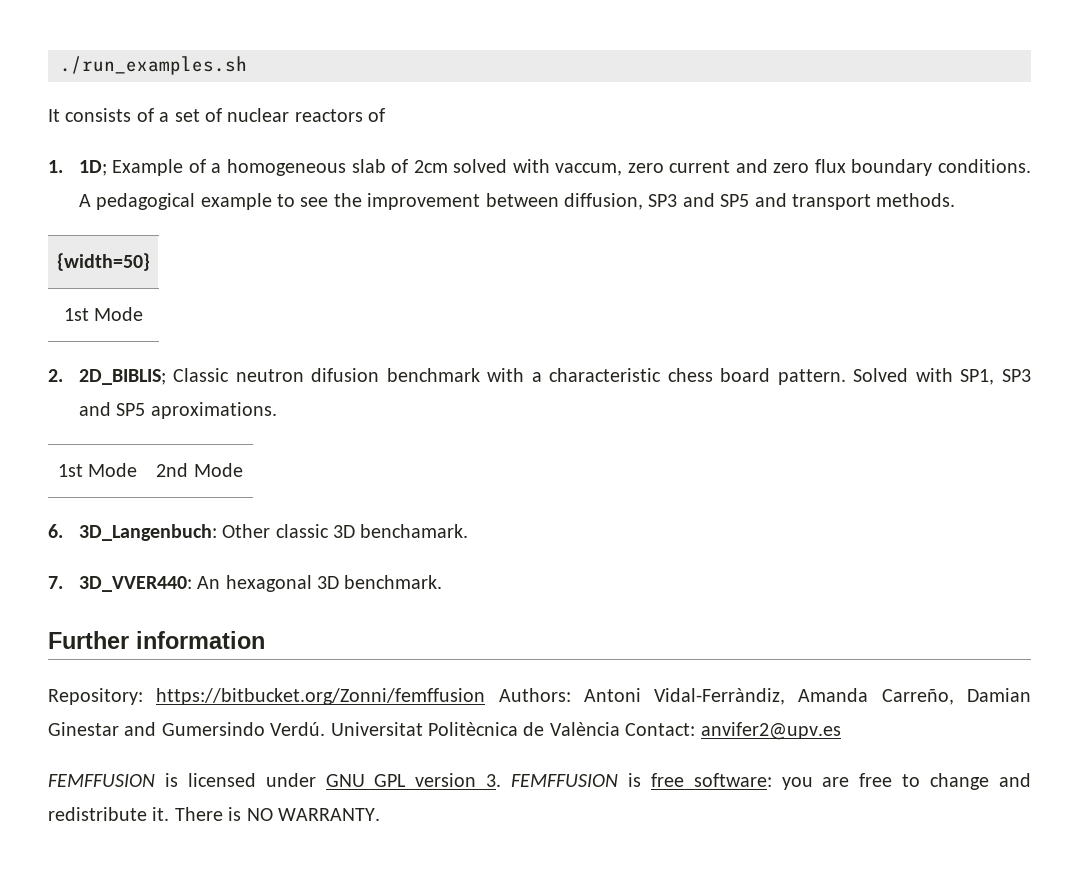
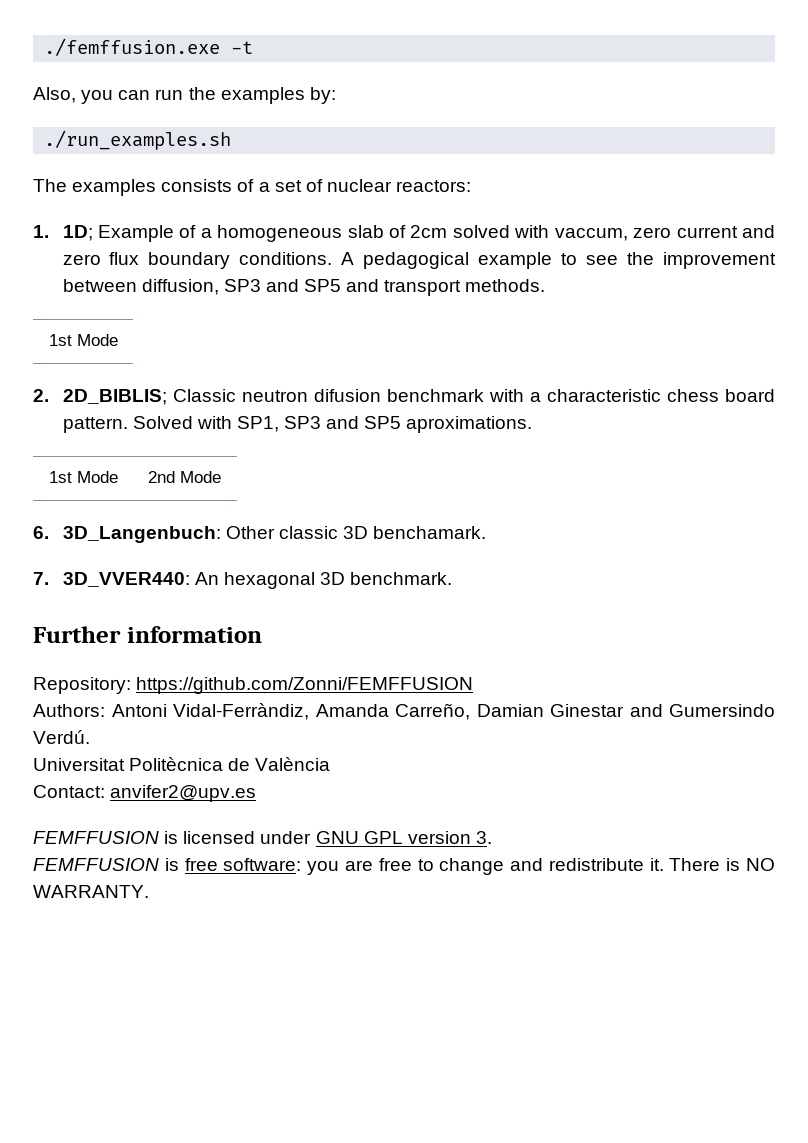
+ ./femffusion.exe -t
+ Also, you can run the examples by:
- It consists of a set of nuclear reactors of
+ The examples consists of a set of nuclear reactors:
- {width=50}
- Repository: https://bitbucket.org/Zonni/femffusion Authors: Antoni Vidal-Ferràndiz, Amanda Carreño, Damian Ginestar and Gumersindo Verdú. Universitat Politècnica de València Contact: anvifer2@upv.es
+ Repository: https://github.com/Zonni/FEMFFUSION
+ Authors: Antoni Vidal-Ferràndiz, Amanda Carreño, Damian Ginestar and Gumersindo Verdú.
+ Universitat Politècnica de València
+ Contact: anvifer2@upv.es
- FEMFFUSION is licensed under GNU GPL version 3. FEMFFUSION is free software: you are free to change and redistribute it.
+ FEMFFUSION is licensed under GNU GPL version 3.
+ FEMFFUSION is free software: you are free to change and redistribute it.

